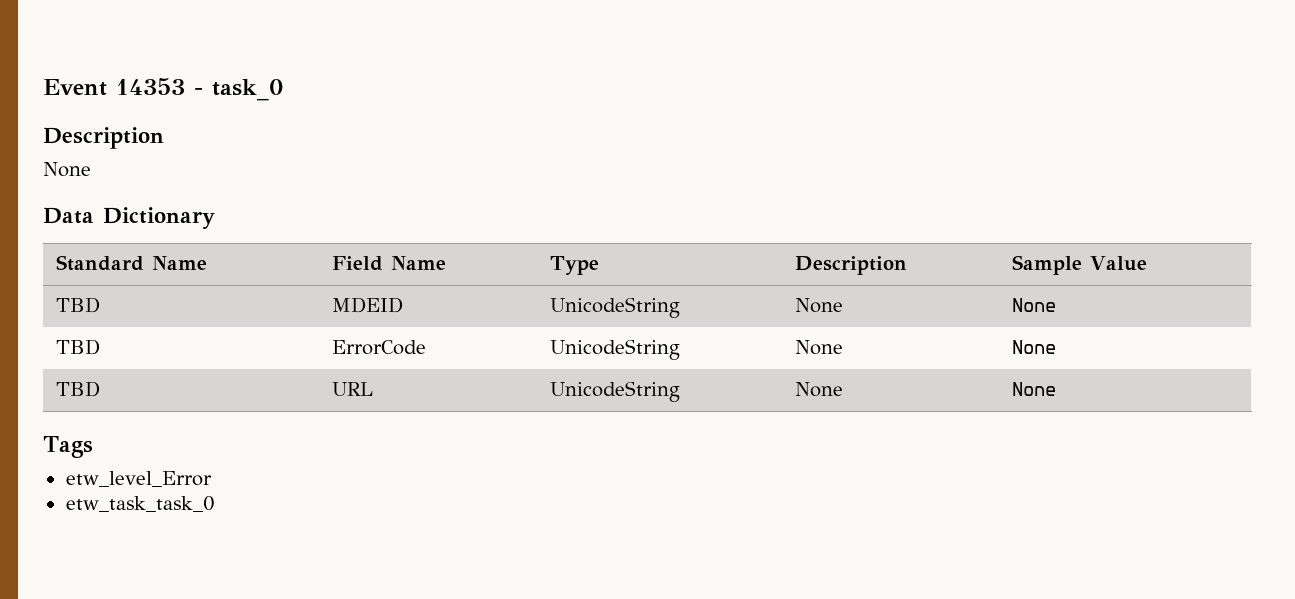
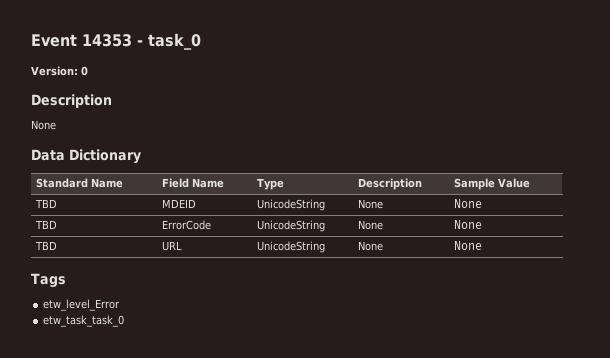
+ Version: 0

